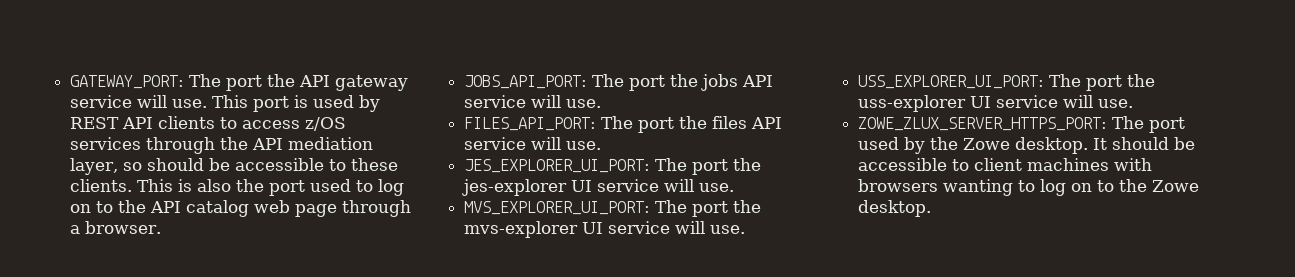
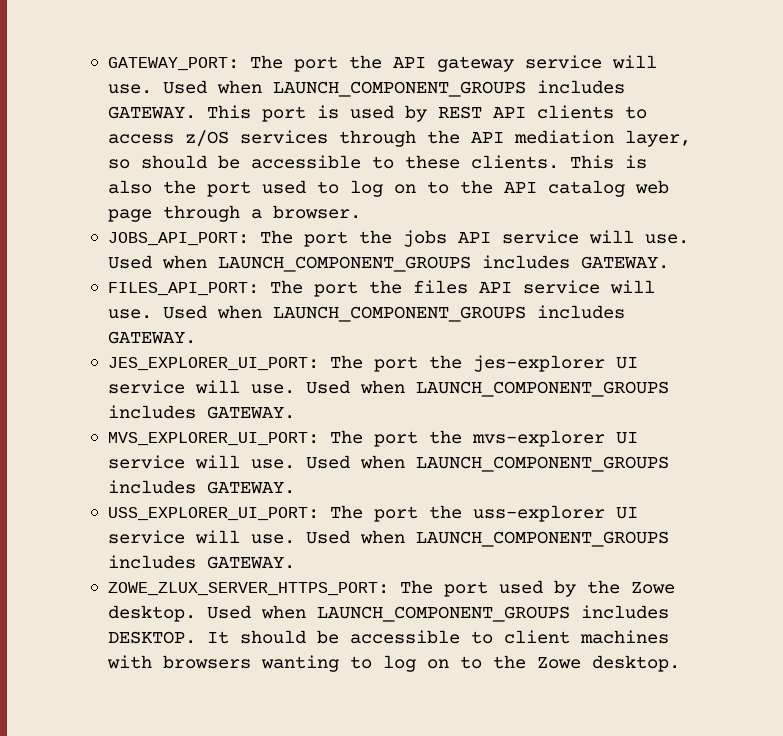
- GATEWAY_PORT: The port the API gateway service will use.
+ GATEWAY_PORT: The port the API gateway service will use. Used when LAUNCH_COMPONENT_GROUPS includes GATEWAY.
- JOBS_API_PORT: The port the jobs API service will use.
+ JOBS_API_PORT: The port the jobs API service will use. Used when LAUNCH_COMPONENT_GROUPS includes GATEWAY.
- FILES_API_PORT: The port the files API service will use.
+ FILES_API_PORT: The port the files API service will use. Used when LAUNCH_COMPONENT_GROUPS includes GATEWAY.
- JES_EXPLORER_UI_PORT: The port the jes-explorer UI service will use.
+ JES_EXPLORER_UI_PORT: The port the jes-explorer UI service will use. Used when LAUNCH_COMPONENT_GROUPS includes GATEWAY.
- MVS_EXPLORER_UI_PORT: The port the mvs-explorer UI service will use.
+ MVS_EXPLORER_UI_PORT: The port the mvs-explorer UI service will use. Used when LAUNCH_COMPONENT_GROUPS includes GATEWAY.
- USS_EXPLORER_UI_PORT: The port the uss-explorer UI service will use.
+ USS_EXPLORER_UI_PORT: The port the uss-explorer UI service will use. Used when LAUNCH_COMPONENT_GROUPS includes GATEWAY.
+ Used when LAUNCH_COMPONENT_GROUPS includes DESKTOP.

